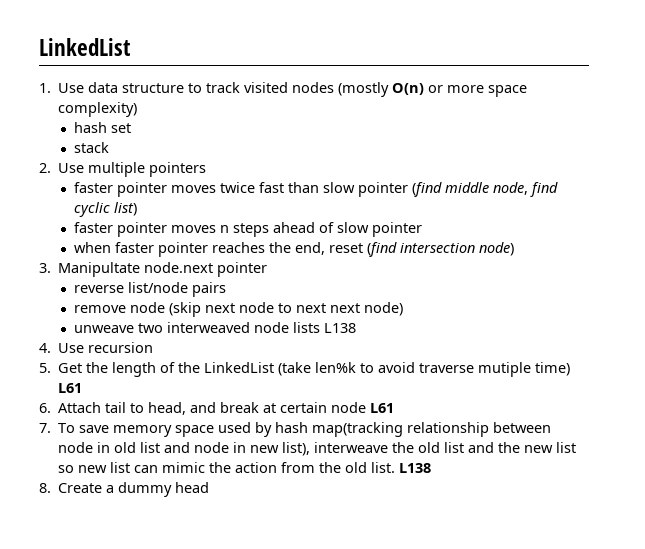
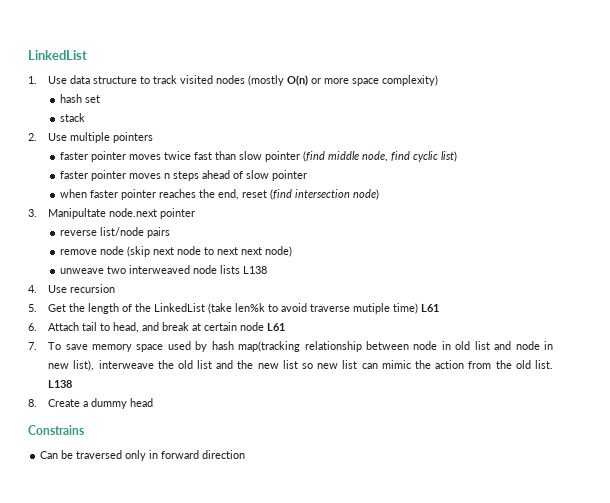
+ Constrains
+ Can be traversed only in forward direction

